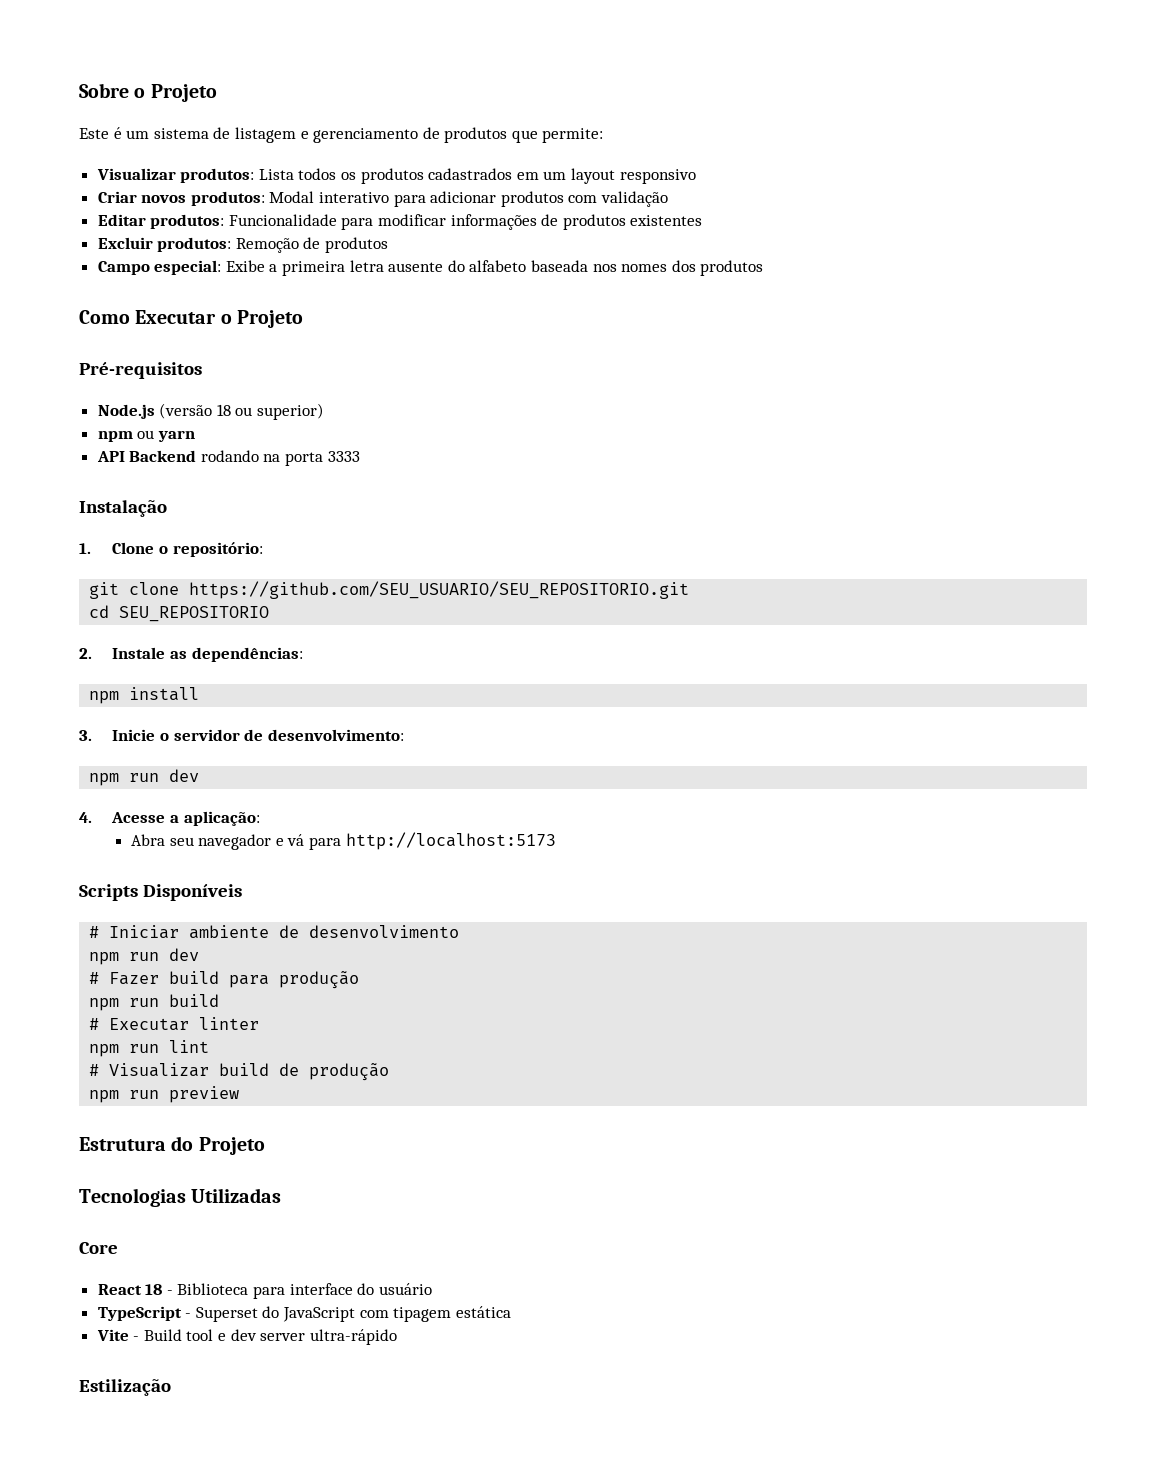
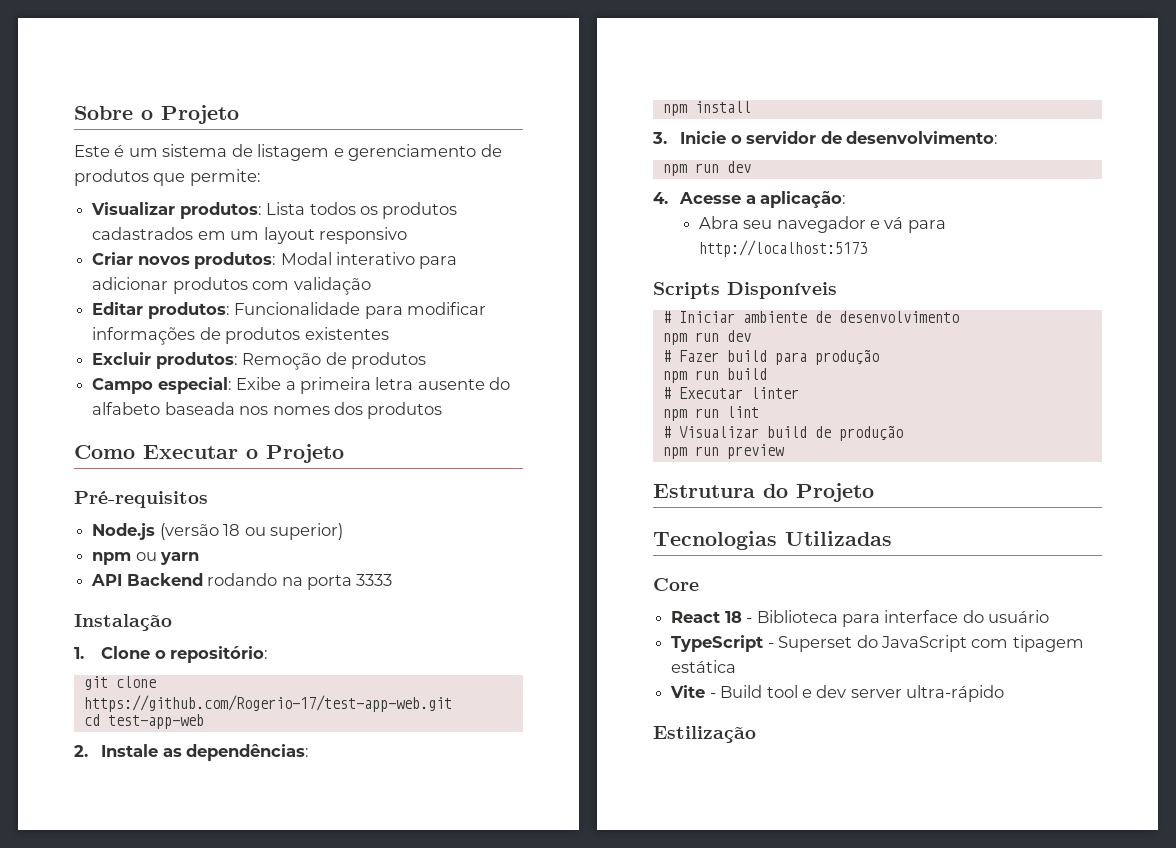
- git clone https://github.com/SEU_USUARIO/SEU_REPOSITORIO.git
+ git clone https://github.com/Rogerio-17/test-app-web.git
- cd SEU_REPOSITORIO
+ cd test-app-web

